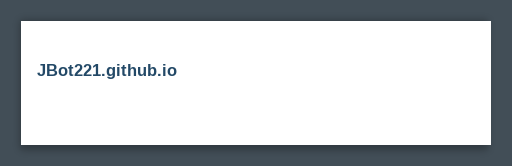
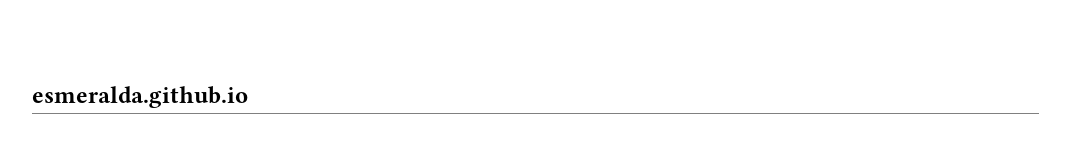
- JBot221.github.io
+ esmeralda.github.io

